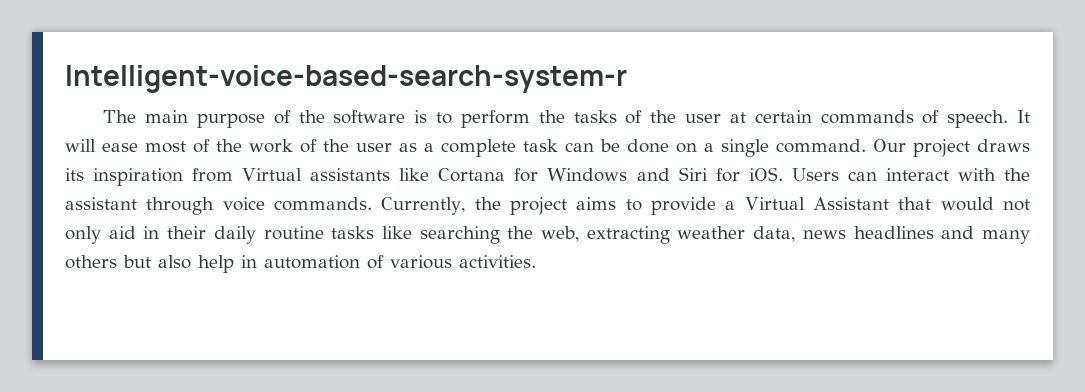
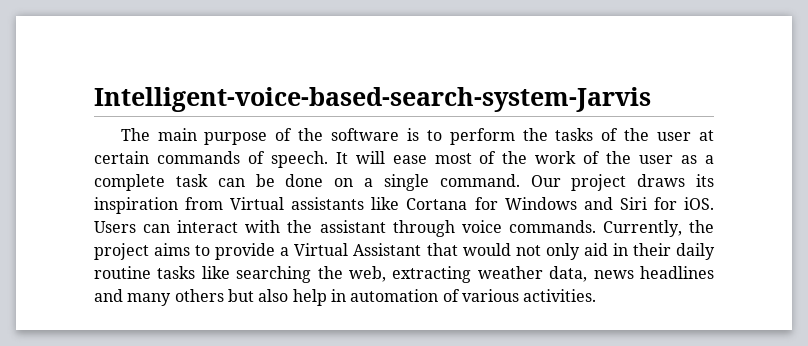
- Intelligent-voice-based-search-system-r
+ Intelligent-voice-based-search-system-Jarvis

